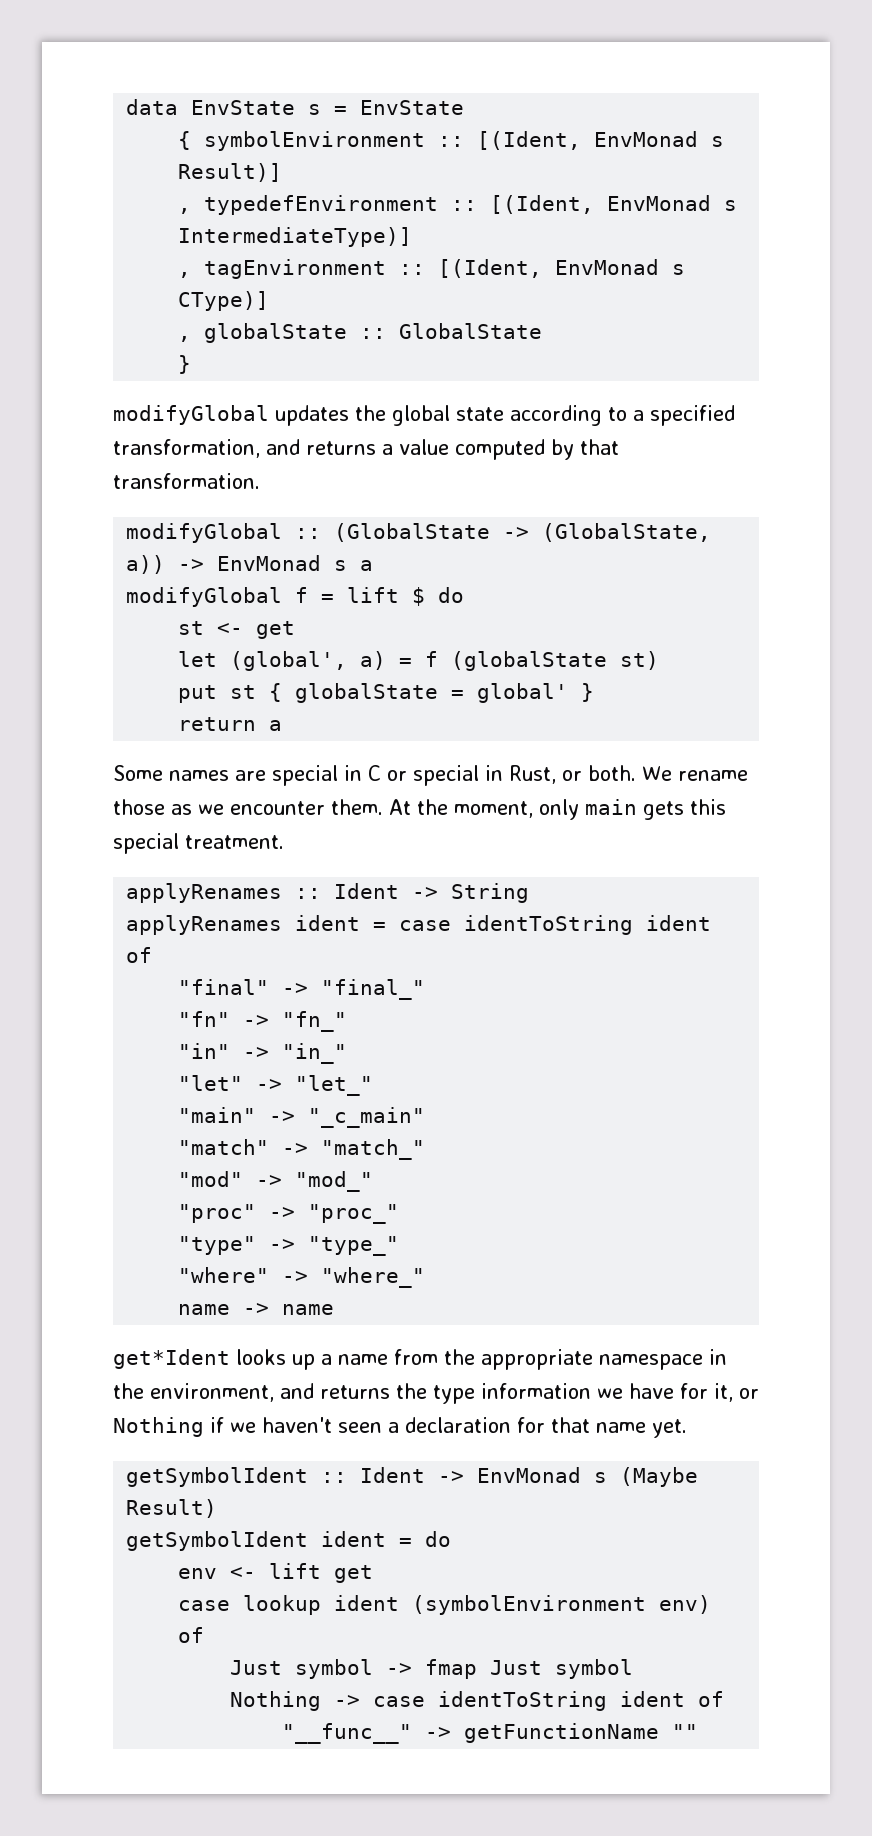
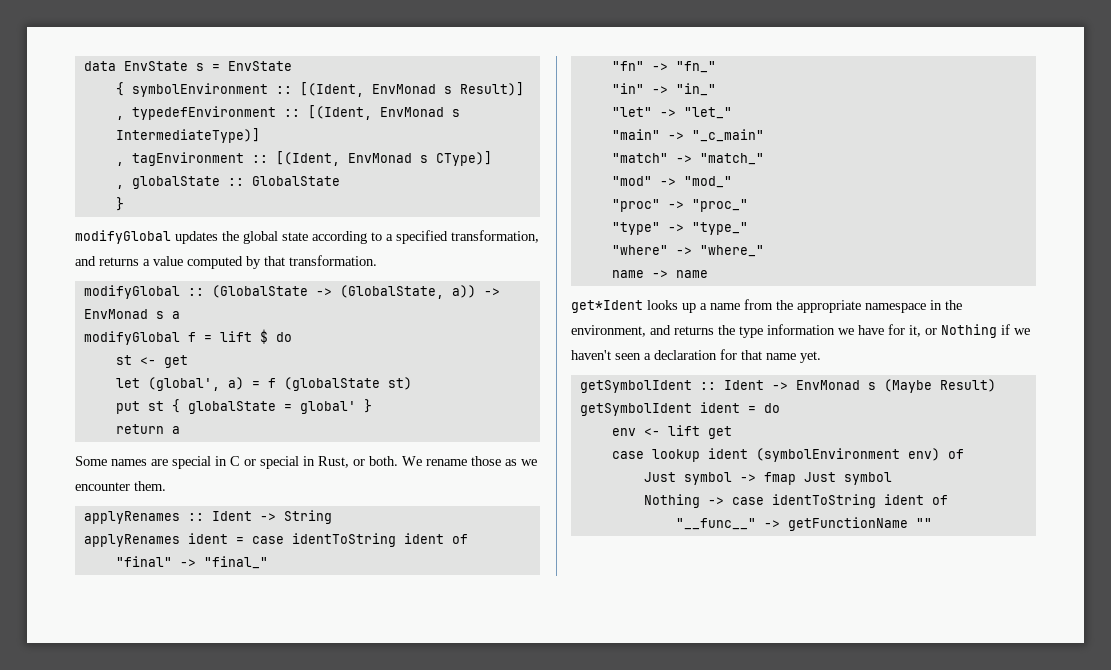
- At the moment, only main gets this special treatment.

